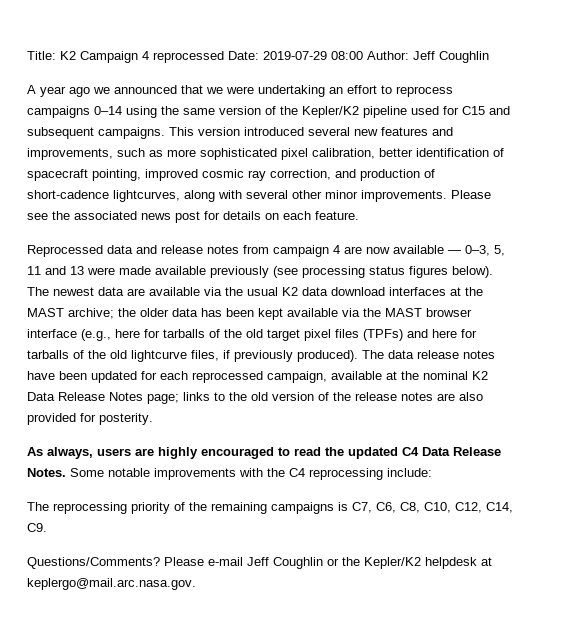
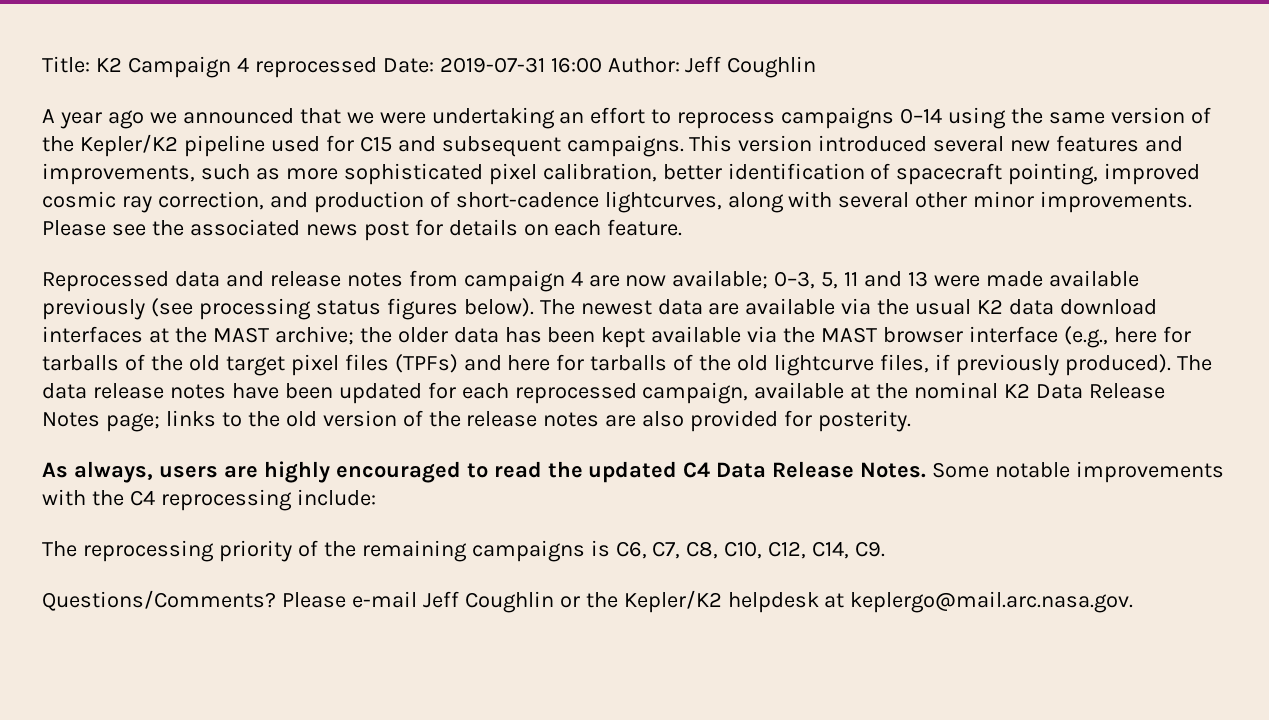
- Title: K2 Campaign 4 reprocessed Date: 2019-07-29 08:00 Author: Jeff Coughlin
+ Title: K2 Campaign 4 reprocessed Date: 2019-07-31 16:00 Author: Jeff Coughlin
- Reprocessed data and release notes from campaign 4 are now available — 0–3, 5, 11 and 13 were made available previously (see processing status figures below).
+ Reprocessed data and release notes from campaign 4 are now available; 0–3, 5, 11 and 13 were made available previously (see processing status figures below).
- The reprocessing priority of the remaining campaigns is C7, C6, C8, C10, C12, C14, C9.
+ The reprocessing priority of the remaining campaigns is C6, C7, C8, C10, C12, C14, C9.

